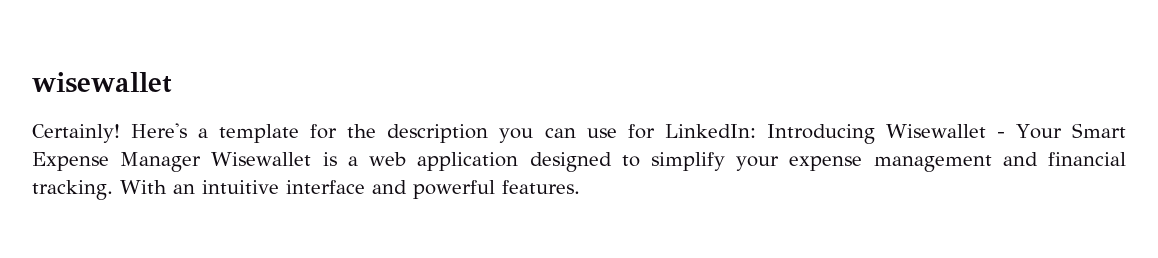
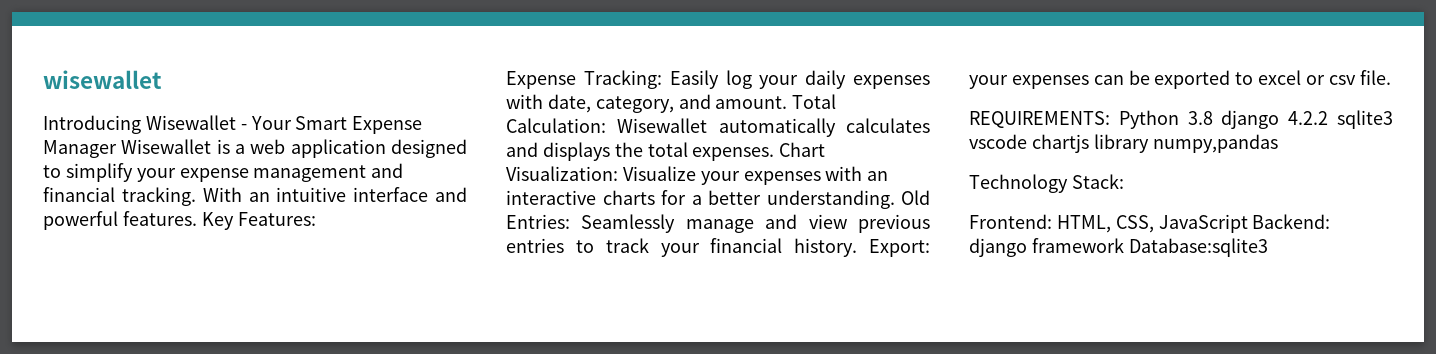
- Certainly! Here's a template for the description you can use for LinkedIn: Introducing Wisewallet - Your Smart Expense Manager Wisewallet is a web application designed to simplify your expense management and financial tracking.
+ Introducing Wisewallet - Your Smart Expense Manager Wisewallet is a web application designed to simplify your expense management and financial tracking.
+ Key Features:
+ Expense Tracking: Easily log your daily expenses with date, category, and amount. Total Calculation: Wisewallet automatically calculates and displays the total expenses. Chart Visualization: Visualize your expenses with an interactive charts for a better understanding. Old Entries: Seamlessly manage and view previous entries to track your financial history. Export: your expenses can be exported to excel or csv file.
+ REQUIREMENTS: Python 3.8 django 4.2.2 sqlite3 vscode chartjs library numpy,pandas
+ Technology Stack:
+ Frontend: HTML, CSS, JavaScript Backend: django framework Database:sqlite3

